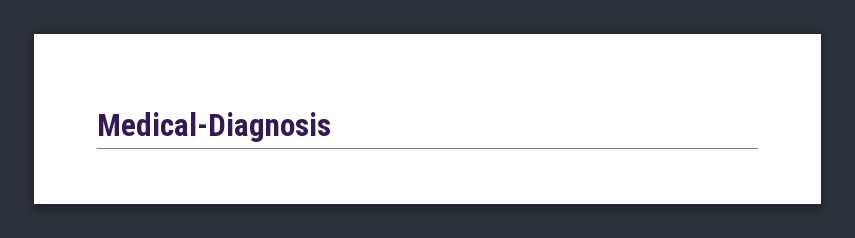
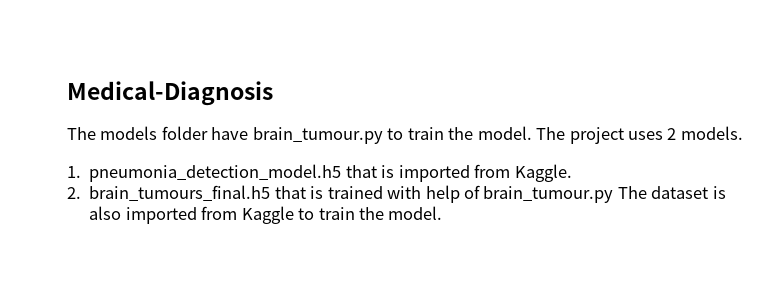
+ The models folder have brain_tumour.py to train the model. The project uses 2 models.
+ 1. pneumonia_detection_model.h5 that is imported from Kaggle.
+ 2. brain_tumours_final.h5 that is trained with help of brain_tumour.py The dataset is also imported from Kaggle to train the model.

